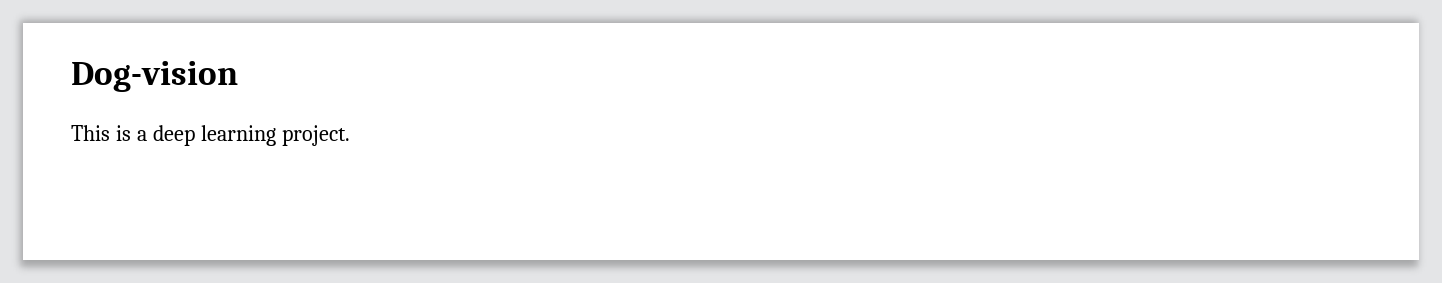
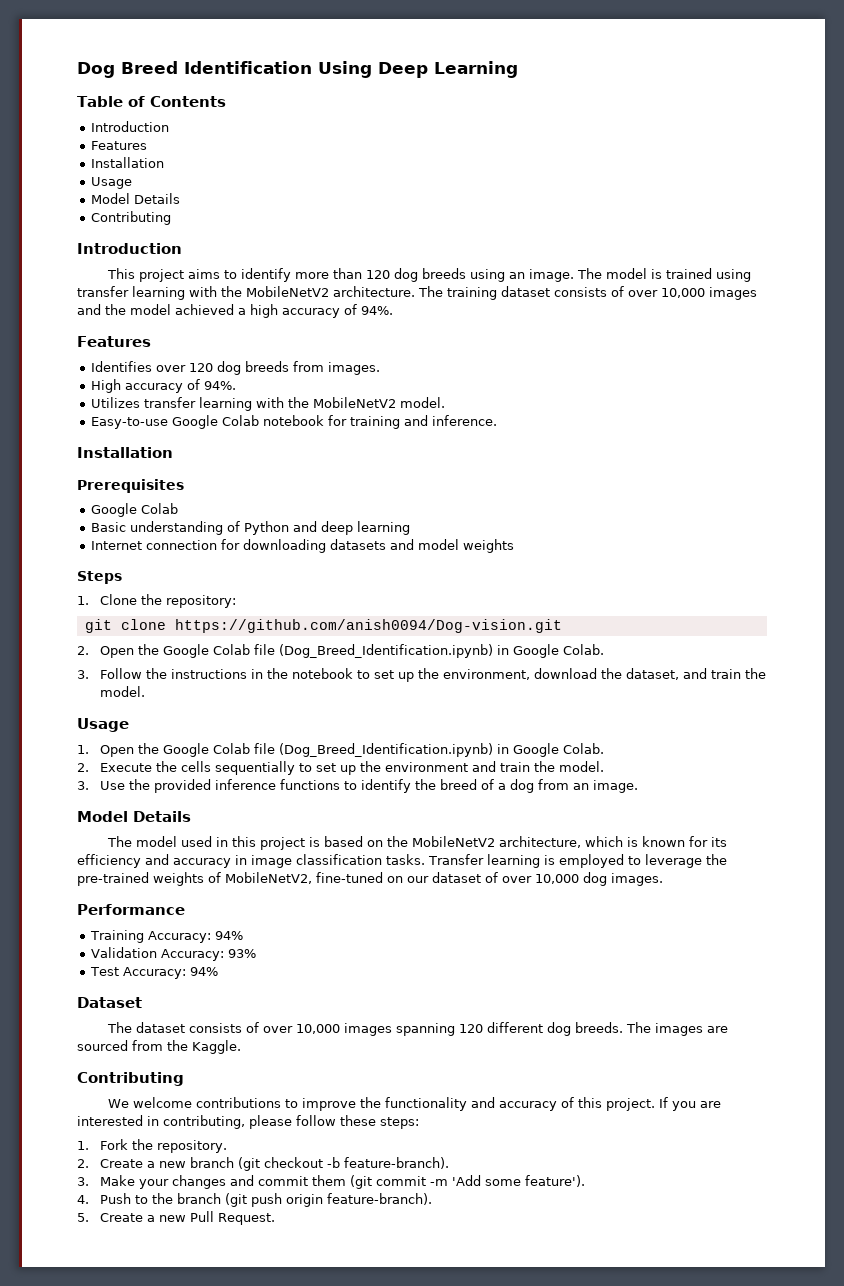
- Dog-vision
- This is a deep learning project.
+ Dog Breed Identification Using Deep Learning
+ Table of Contents
+ Introduction
+ Features
+ Installation
+ Usage
+ Model Details
+ Contributing
+ Introduction
+ This project aims to identify more than 120 dog breeds using an image. The model is trained using transfer learning with the MobileNetV2 architecture. The training dataset consists of over 10,000 images and the model achieved a high accuracy of 94%.
+ Features
+ Identifies over 120 dog breeds from images.
+ High accuracy of 94%.
+ Utilizes transfer learning with the MobileNetV2 model.
+ Easy-to-use Google Colab notebook for training and inference.
+ Installation
+ Prerequisites
+ Google Colab
+ Basic understanding of Python and deep learning
+ Internet connection for downloading datasets and model weights
+ Steps
+ 1. Clone the repository:
+ git clone https://github.com/anish0094/Dog-vision.git
+ 2. Open the Google Colab file (Dog_Breed_Identification.ipynb) in Google Colab.
+ 3. Follow the instructions in the notebook to set up the environment, download the dataset, and train the model.
+ Usage
+ 1. Open the Google Colab file (Dog_Breed_Identification.ipynb) in Google Colab.
+ 2. Execute the cells sequentially to set up the environment and train the model.
+ 3. Use the provided inference functions to identify the breed of a dog from an image.
+ Model Details
+ The model used in this project is based on the MobileNetV2 architecture, which is known for its efficiency and accuracy in image classification tasks. Transfer learning is employed to leverage the pre-trained weights of MobileNetV2, fine-tuned on our dataset of over 10,000 dog images.
+ Performance
+ Training Accuracy: 94%
+ Validation Accuracy: 93%
+ Test Accuracy: 94%
+ Dataset
+ The dataset consists of over 10,000 images spanning 120 different dog breeds. The images are sourced from the Kaggle.
+ Contributing
+ We welcome contributions to improve the functionality and accuracy of this project. If you are interested in contributing, please follow these steps:
+ 1. Fork the repository.
+ 2. Create a new branch (git checkout -b feature-branch).
+ 3. Make your changes and commit them (git commit -m 'Add some feature').
+ 4. Push to the branch (git push origin feature-branch).
+ 5. Create a new Pull Request.

